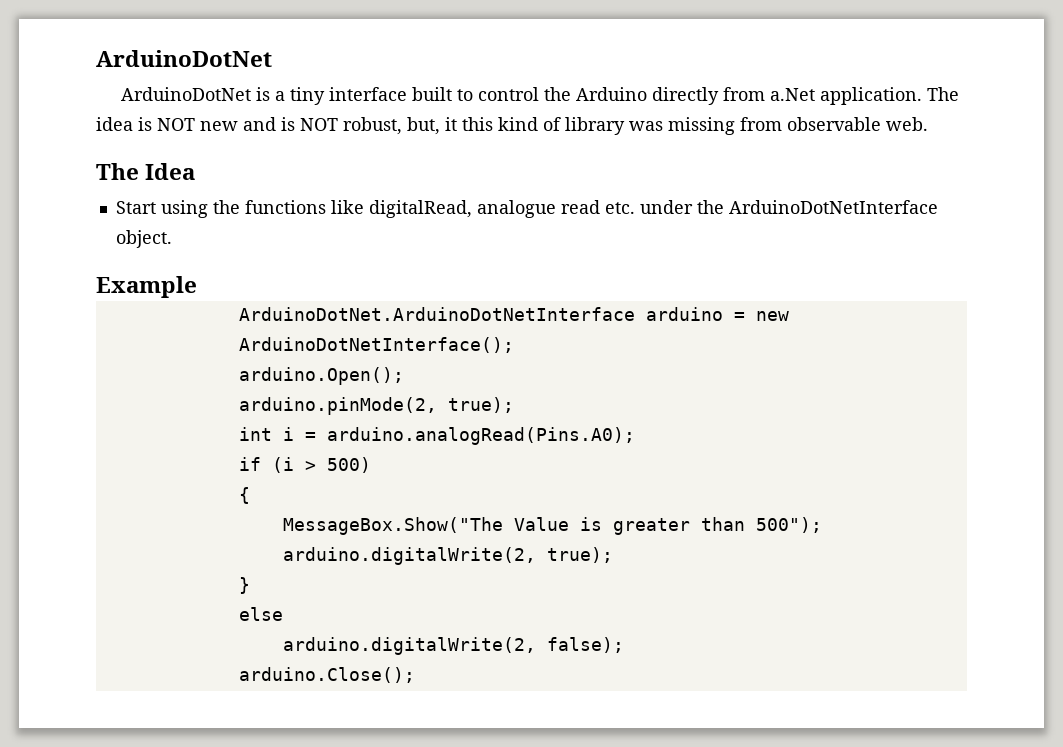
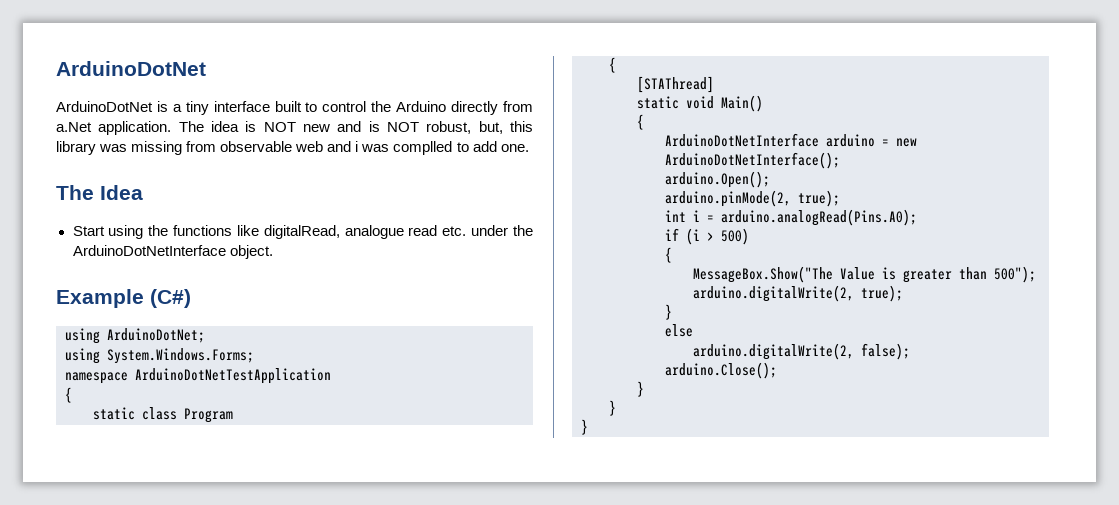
- The idea is NOT new and is NOT robust, but, it this kind of library was missing from observable web.
+ The idea is NOT new and is NOT robust, but, this library was missing from observable web and i was complled to add one.
- Example
- ArduinoDotNet.ArduinoDotNetInterface arduino = new ArduinoDotNetInterface();
+ Example (C#)
+ using ArduinoDotNet;
+ using System.Windows.Forms;
+ namespace ArduinoDotNetTestApplication
+ {
+ static class Program
+ {
+ [STAThread]
+ static void Main()
+ {
+ ArduinoDotNetInterface arduino = new ArduinoDotNetInterface();
  arduino.Close();
+ }
+ }
+ }

